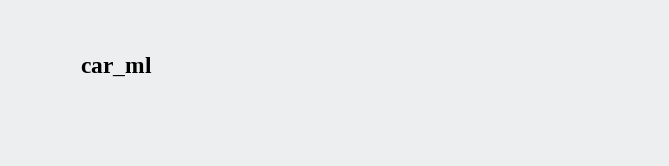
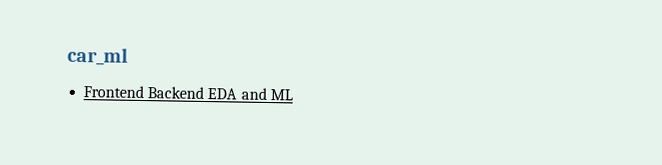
+ Frontend Backend EDA and ML

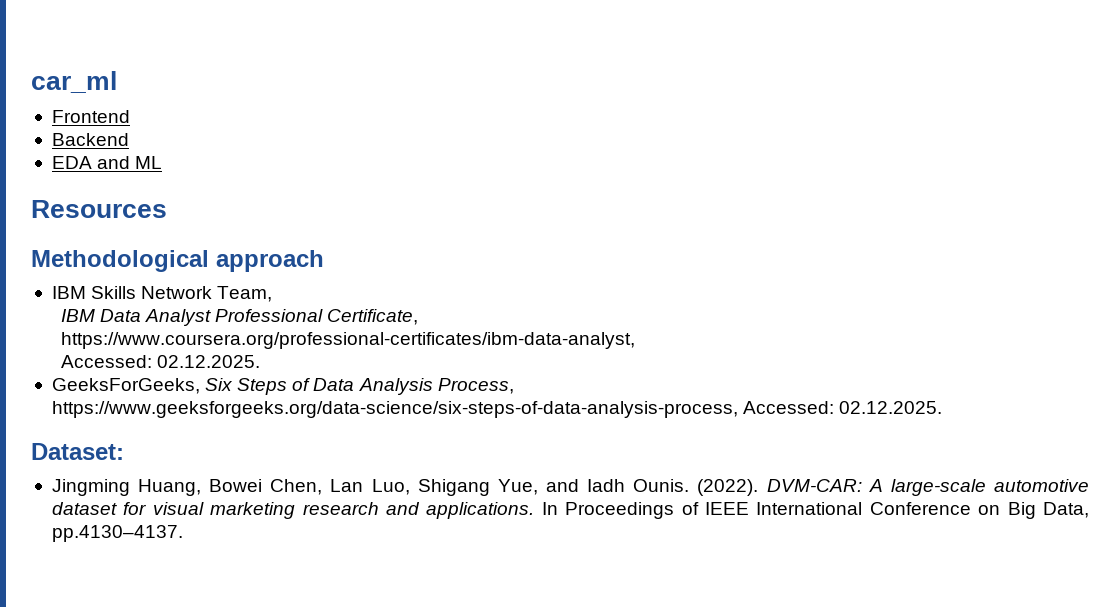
- Frontend Backend EDA and ML
+ Frontend
+ Backend
+ EDA and ML
+ Resources
+ Methodological approach
+ IBM Skills Network Team,
+ IBM Data Analyst Professional Certificate,
+ https://www.coursera.org/professional-certificates/ibm-data-analyst,
+ Accessed: 02.12.2025.
+ GeeksForGeeks, Six Steps of Data Analysis Process, https://www.geeksforgeeks.org/data-science/six-steps-of-data-analysis-process, Accessed: 02.12.2025.
+ Dataset:
+ Jingming Huang, Bowei Chen, Lan Luo, Shigang Yue, and Iadh Ounis. (2022). DVM-CAR: A large-scale automotive dataset for visual marketing research and applications. In Proceedings of IEEE International Conference on Big Data, pp.4130–4137.

